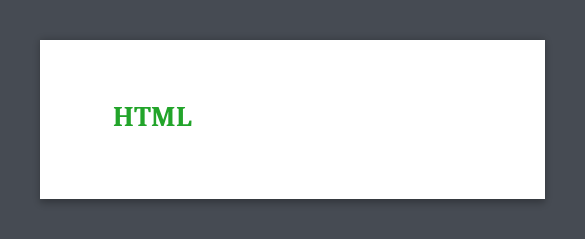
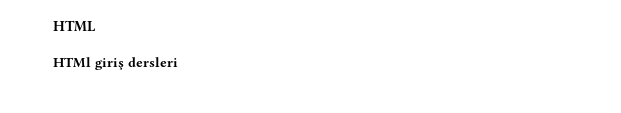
+ HTMl giriş dersleri

